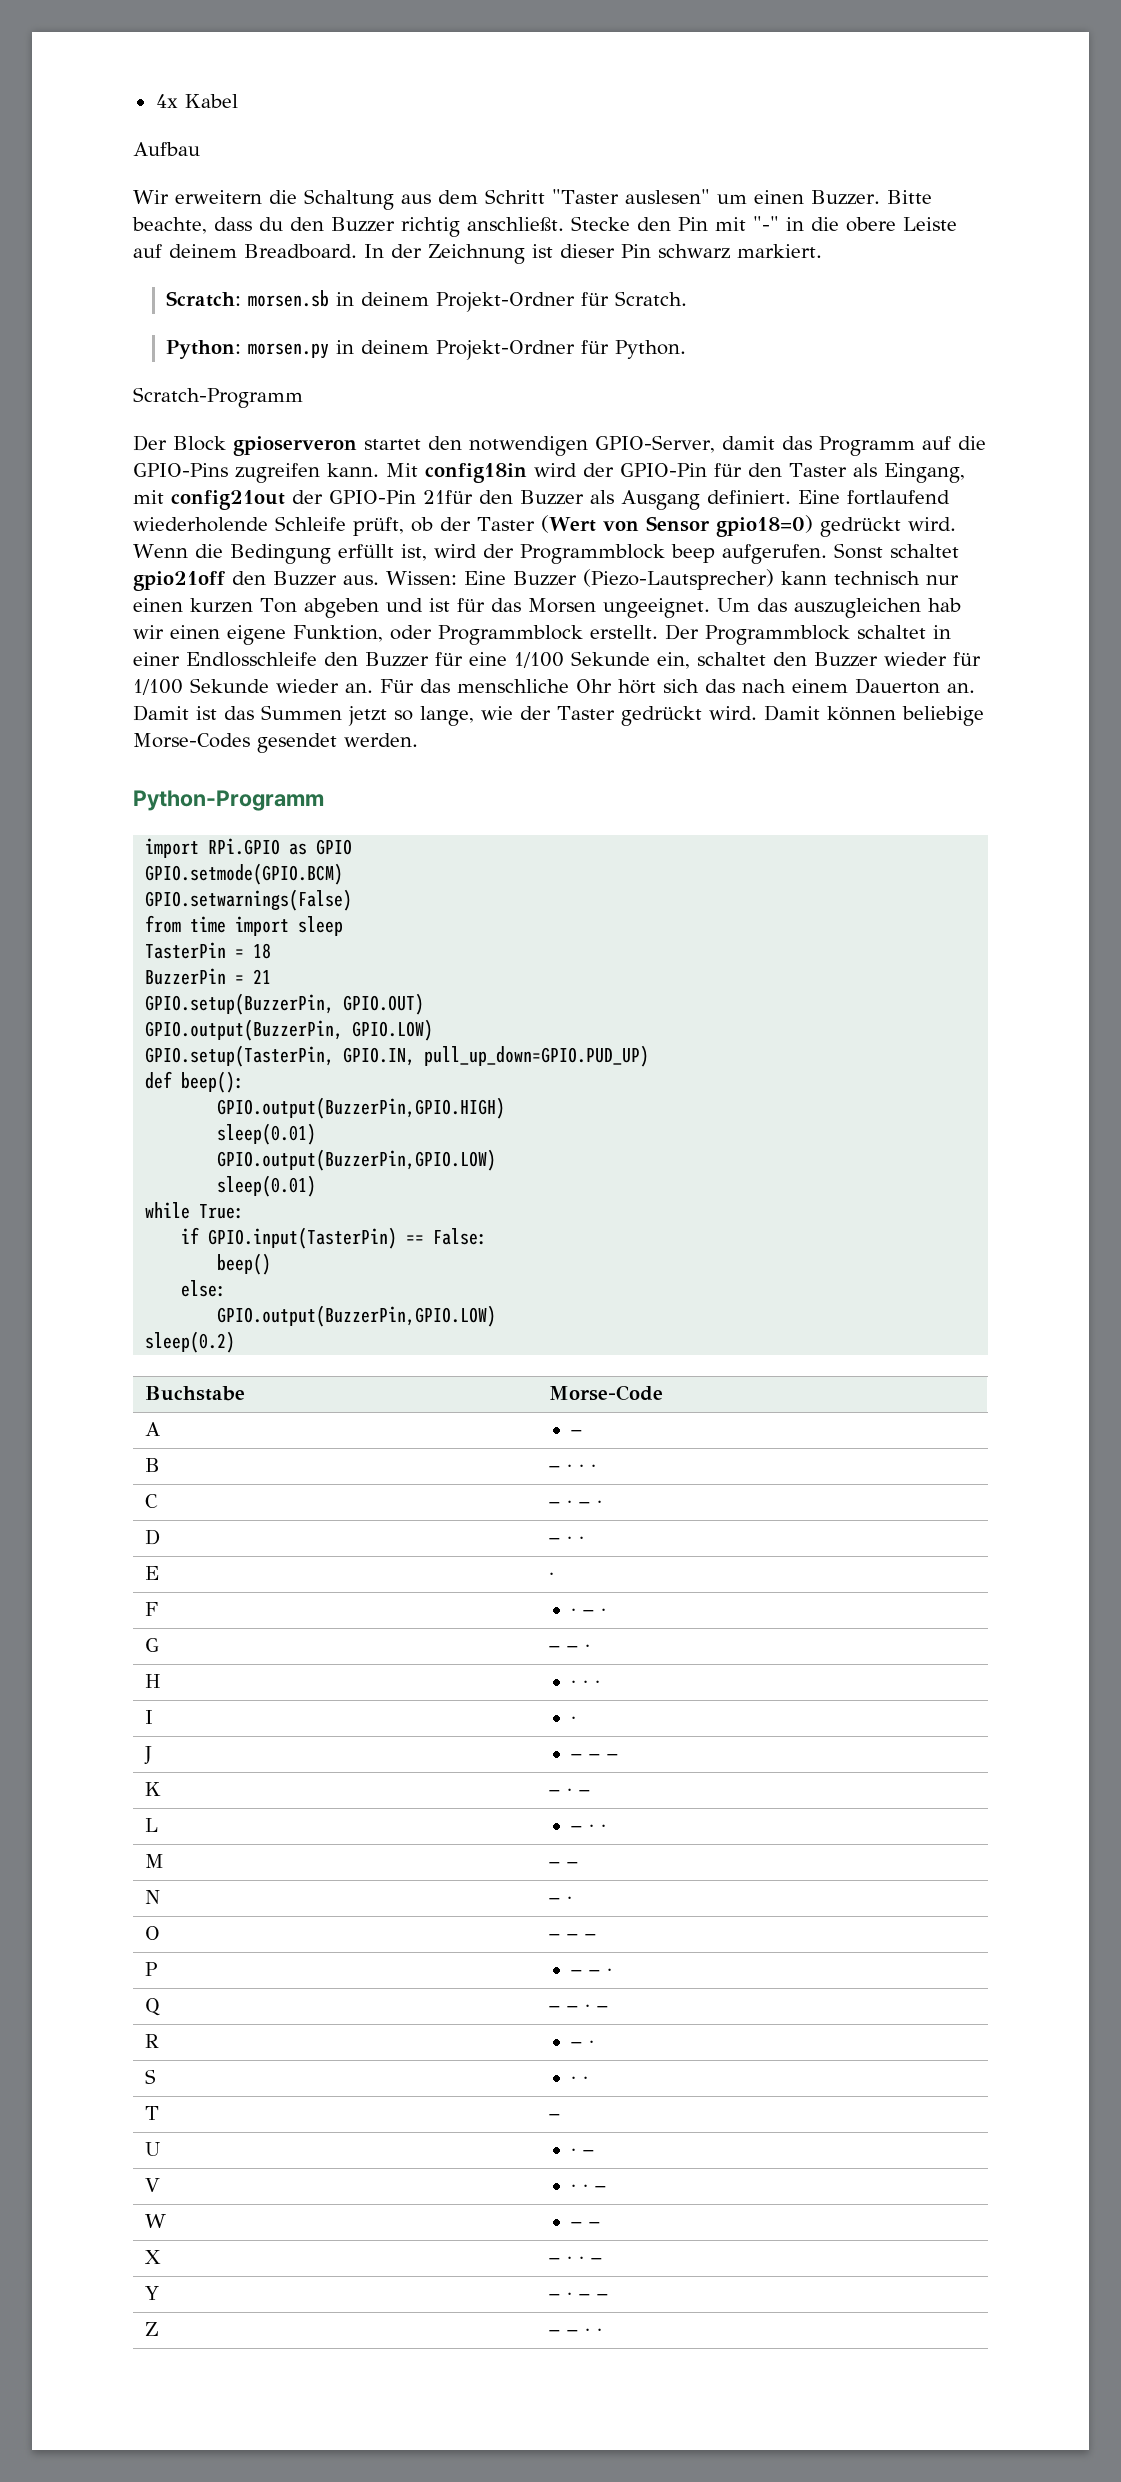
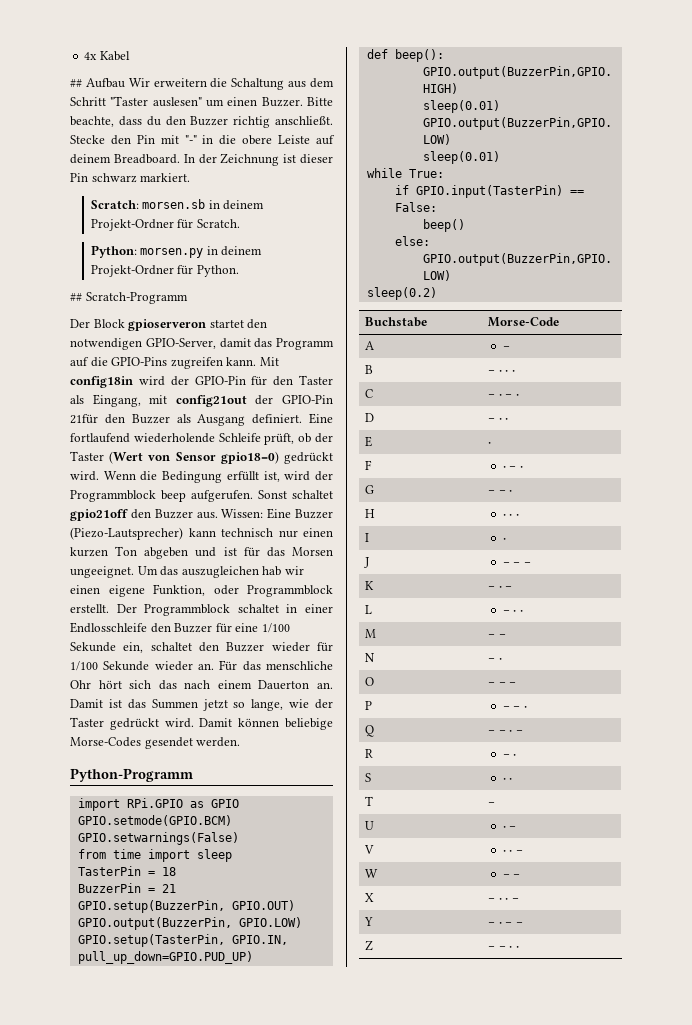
- Aufbau
- Wir erweitern die Schaltung aus dem Schritt "Taster auslesen" um einen Buzzer.
+ ## Aufbau Wir erweitern die Schaltung aus dem Schritt "Taster auslesen" um einen Buzzer.
- Scratch-Programm
+ ## Scratch-Programm

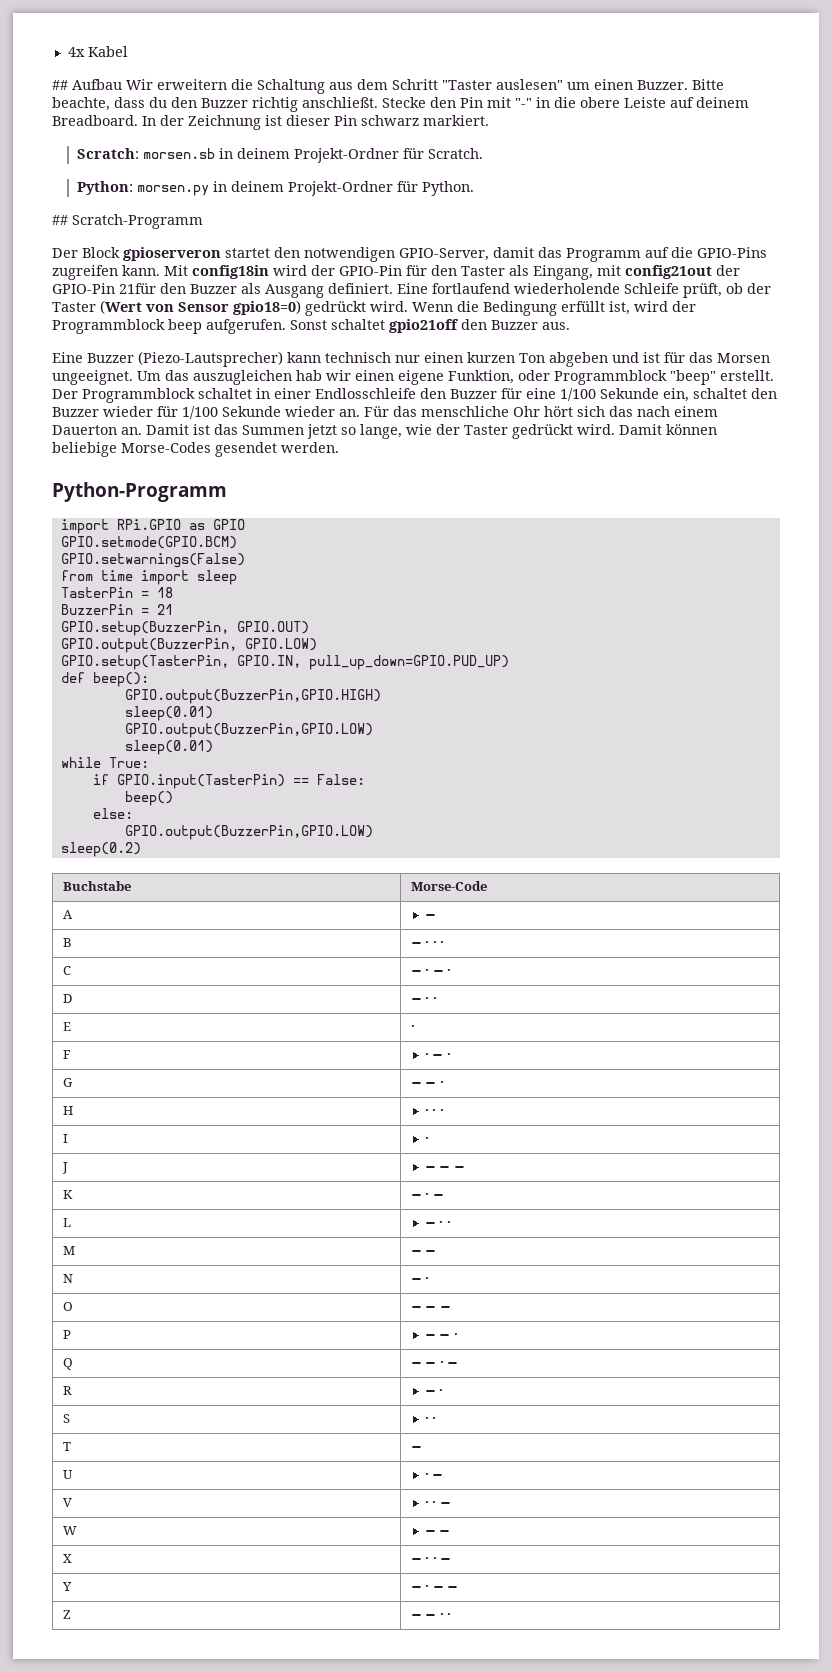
- Sonst schaltet gpio21off den Buzzer aus. Wissen: Eine Buzzer (Piezo-Lautsprecher) kann technisch nur einen kurzen Ton abgeben und ist für das Morsen ungeeignet.
+ Sonst schaltet gpio21off den Buzzer aus.
+ Eine Buzzer (Piezo-Lautsprecher) kann technisch nur einen kurzen Ton abgeben und ist für das Morsen ungeeignet.
- Um das auszugleichen hab wir einen eigene Funktion, oder Programmblock erstellt.
+ Um das auszugleichen hab wir einen eigene Funktion, oder Programmblock "beep" erstellt.

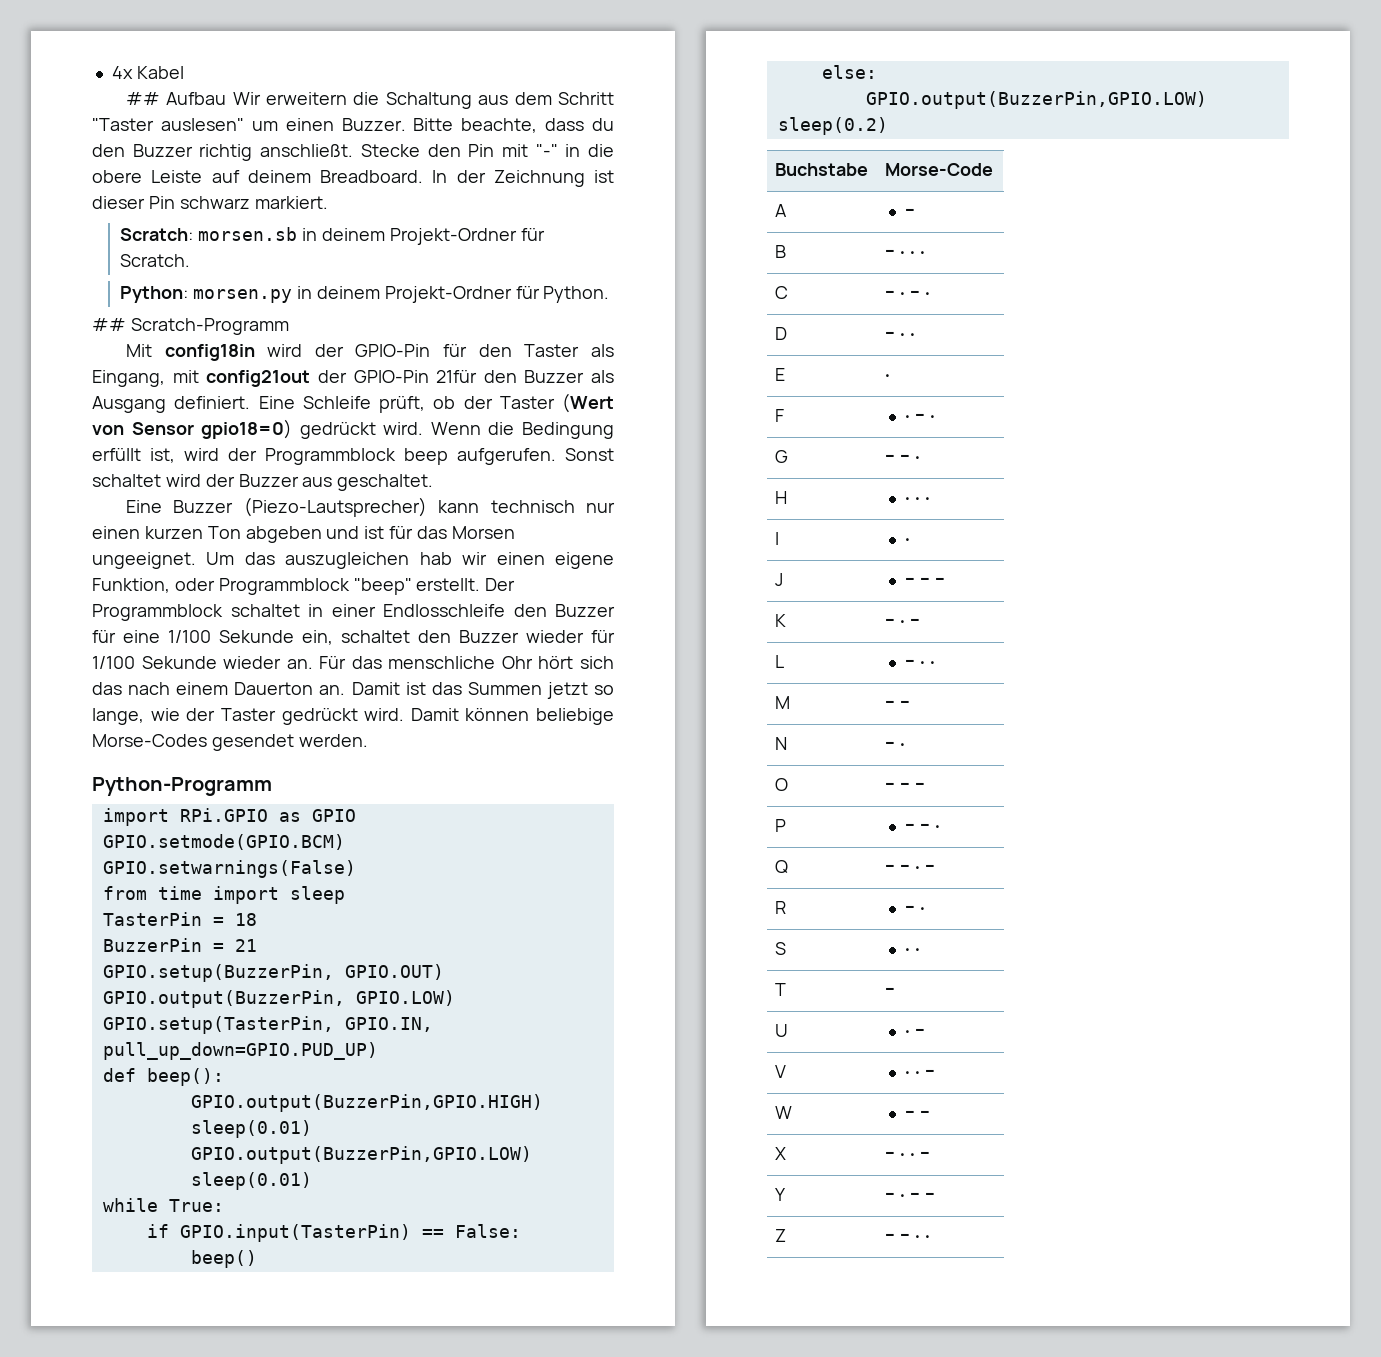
- Der Block gpioserveron startet den notwendigen GPIO-Server, damit das Programm auf die GPIO-Pins zugreifen kann.
- Eine fortlaufend wiederholende Schleife prüft, ob der Taster (Wert von Sensor gpio18=0) gedrückt wird.
+ Eine Schleife prüft, ob der Taster (Wert von Sensor gpio18=0) gedrückt wird.
- Sonst schaltet gpio21off den Buzzer aus.
+ Sonst schaltet wird der Buzzer aus geschaltet.

